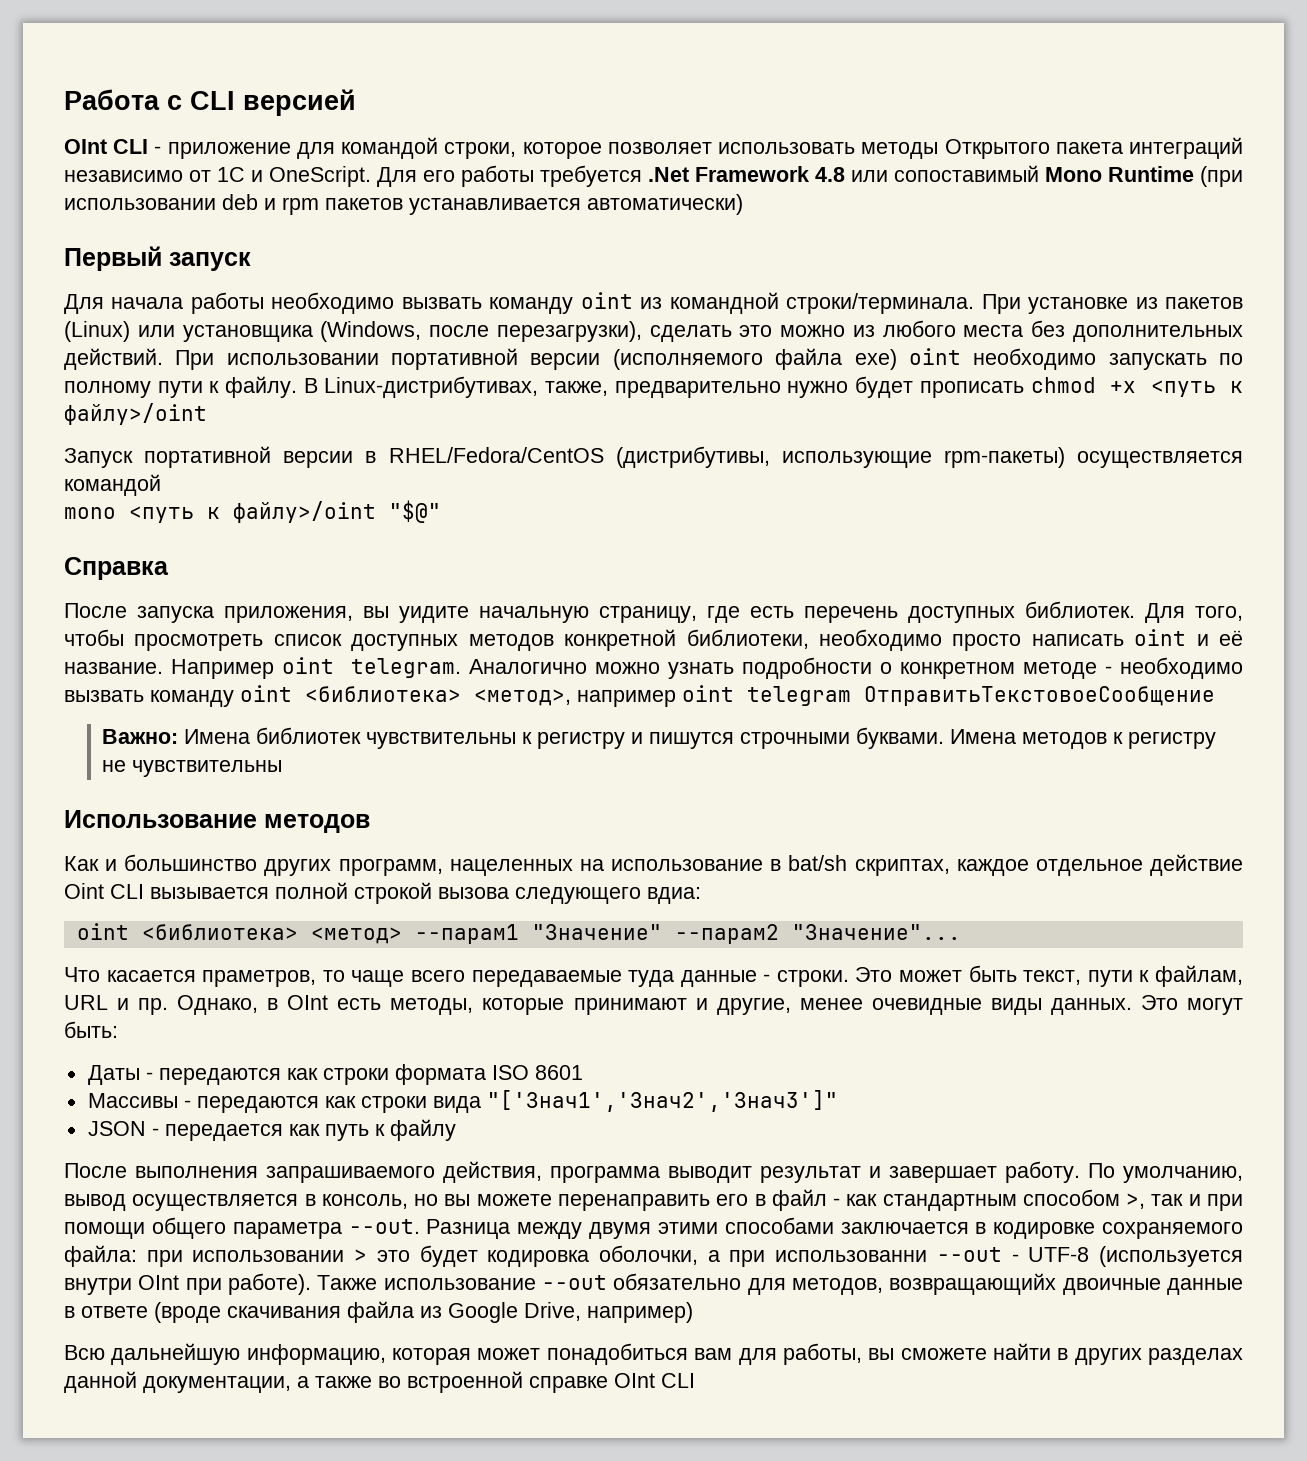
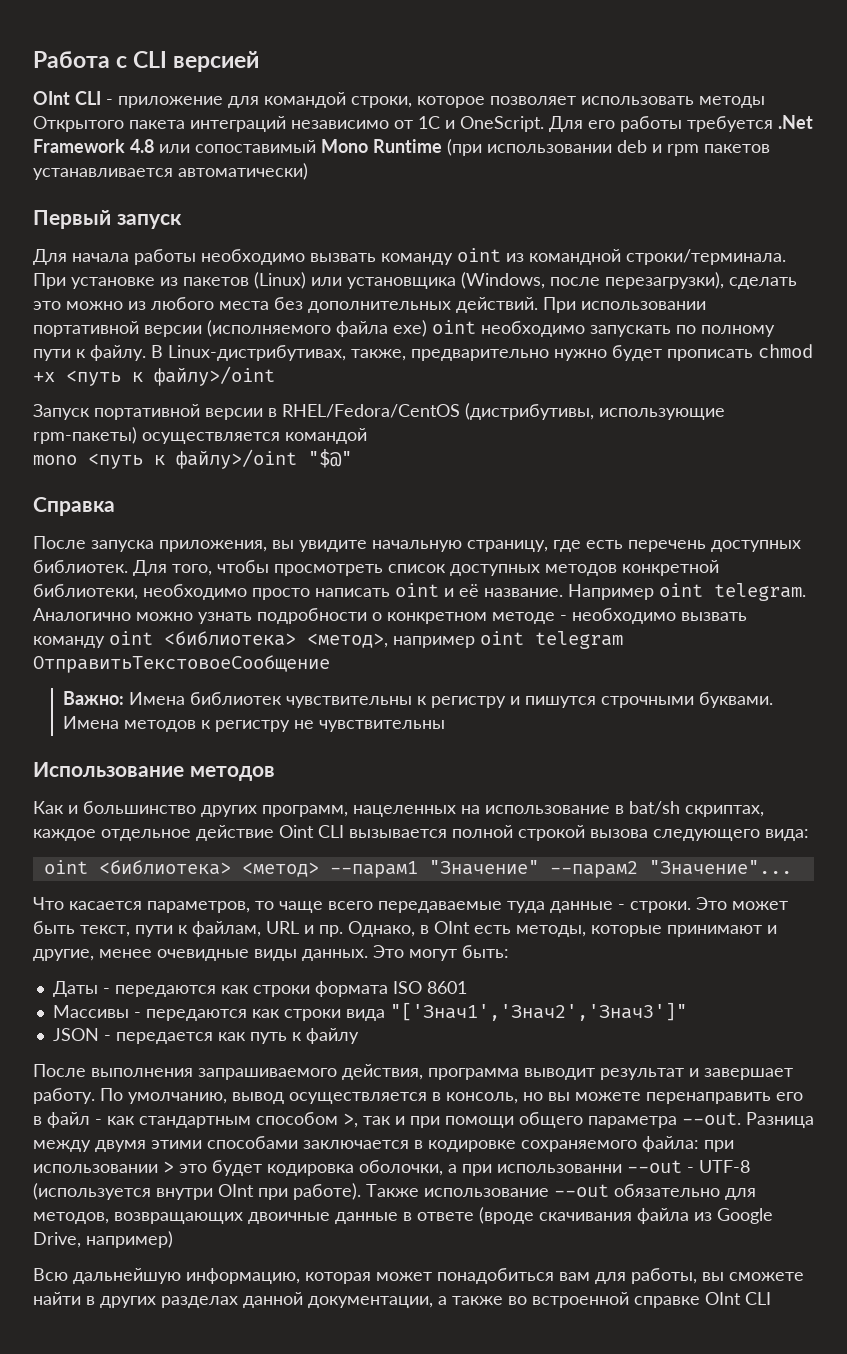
- После запуска приложения, вы уидите начальную страницу, где есть перечень доступных библиотек.
+ После запуска приложения, вы увидите начальную страницу, где есть перечень доступных библиотек.
- Как и большинство других программ, нацеленных на использование в bat/sh скриптах, каждое отдельное действие Oint CLI вызывается полной строкой вызова следующего вдиа:
+ Как и большинство других программ, нацеленных на использование в bat/sh скриптах, каждое отдельное действие Oint CLI вызывается полной строкой вызова следующего вида:
- Что касается праметров, то чаще всего передаваемые туда данные - строки.
+ Что касается параметров, то чаще всего передаваемые туда данные - строки.
- Также использование --out обязательно для методов, возвращающийх двоичные данные в ответе (вроде скачивания файла из Google Drive, например)
+ Также использование --out обязательно для методов, возвращающих двоичные данные в ответе (вроде скачивания файла из Google Drive, например)

